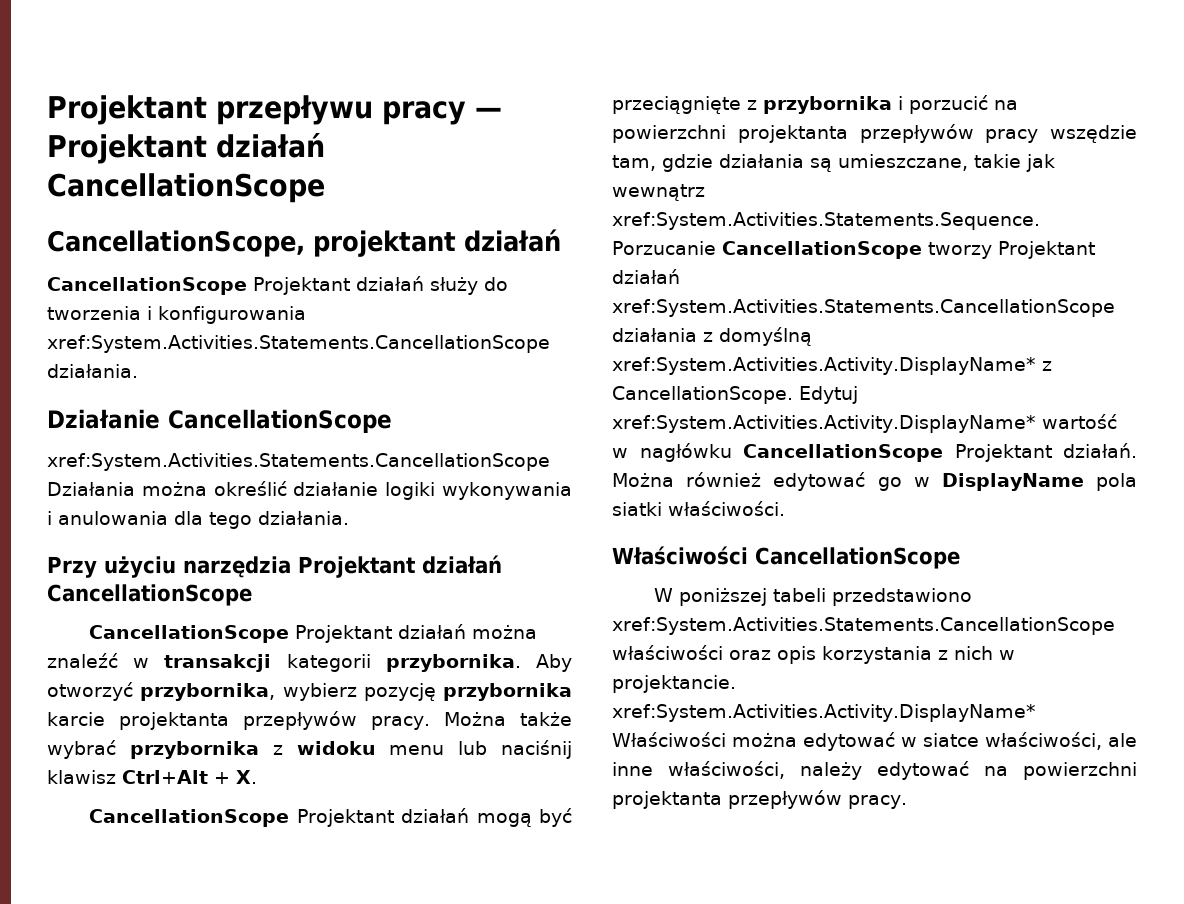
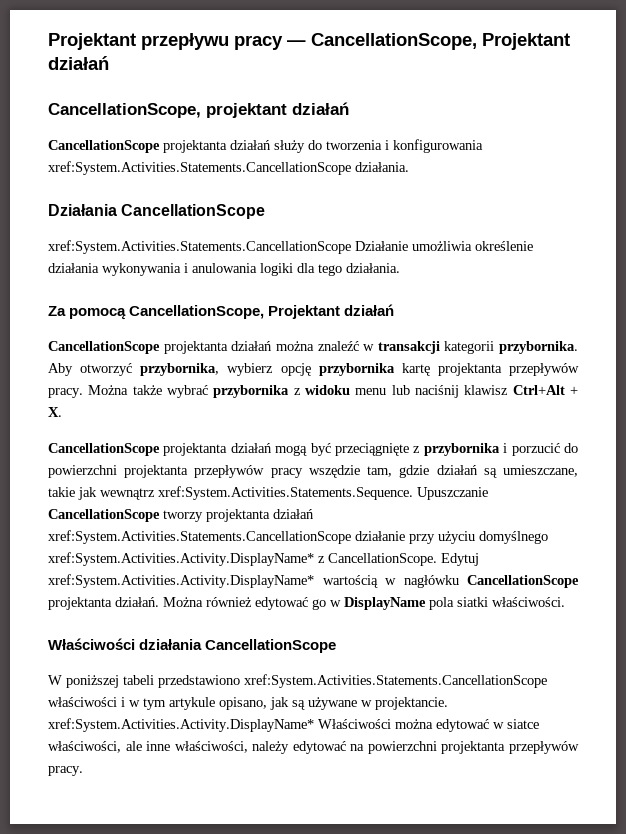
- Projektant przepływu pracy — Projektant działań CancellationScope
+ Projektant przepływu pracy — CancellationScope, Projektant działań
- CancellationScope Projektant działań służy do tworzenia i konfigurowania xref:System.Activities.Statements.CancellationScope działania.
+ CancellationScope projektanta działań służy do tworzenia i konfigurowania xref:System.Activities.Statements.CancellationScope działania.
- Działanie CancellationScope
+ Działania CancellationScope
- xref:System.Activities.Statements.CancellationScope Działania można określić działanie logiki wykonywania i anulowania dla tego działania.
+ xref:System.Activities.Statements.CancellationScope Działanie umożliwia określenie działania wykonywania i anulowania logiki dla tego działania.
- Przy użyciu narzędzia Projektant działań CancellationScope
- CancellationScope Projektant działań można znaleźć w transakcji kategorii przybornika.
+ Za pomocą CancellationScope, Projektant działań
+ CancellationScope projektanta działań można znaleźć w transakcji kategorii przybornika.
- Aby otworzyć przybornika, wybierz pozycję przybornika karcie projektanta przepływów pracy.
+ Aby otworzyć przybornika, wybierz opcję przybornika kartę projektanta przepływów pracy.
- CancellationScope Projektant działań mogą być przeciągnięte z przybornika i porzucić na powierzchni projektanta przepływów pracy wszędzie tam, gdzie działania są umieszczane, takie jak wewnątrz xref:System.Activities.Statements.Sequence. Porzucanie CancellationScope tworzy Projektant działań xref:System.Activities.Statements.CancellationScope działania z domyślną xref:System.Activities.Activity.DisplayName* z CancellationScope.
+ CancellationScope projektanta działań mogą być przeciągnięte z przybornika i porzucić do powierzchni projektanta przepływów pracy wszędzie tam, gdzie działań są umieszczane, takie jak wewnątrz xref:System.Activities.Statements.Sequence. Upuszczanie CancellationScope tworzy projektanta działań xref:System.Activities.Statements.CancellationScope działanie przy użyciu domyślnego xref:System.Activities.Activity.DisplayName* z CancellationScope.
- Edytuj xref:System.Activities.Activity.DisplayName* wartość w nagłówku CancellationScope Projektant działań.
+ Edytuj xref:System.Activities.Activity.DisplayName* wartością w nagłówku CancellationScope projektanta działań.
- Właściwości CancellationScope
+ Właściwości działania CancellationScope
- W poniższej tabeli przedstawiono xref:System.Activities.Statements.CancellationScope właściwości oraz opis korzystania z nich w projektancie. xref:System.Activities.Activity.DisplayName* Właściwości można edytować w siatce właściwości, ale inne właściwości, należy edytować na powierzchni projektanta przepływów pracy.
+ W poniższej tabeli przedstawiono xref:System.Activities.Statements.CancellationScope właściwości i w tym artykule opisano, jak są używane w projektancie. xref:System.Activities.Activity.DisplayName* Właściwości można edytować w siatce właściwości, ale inne właściwości, należy edytować na powierzchni projektanta przepływów pracy.

